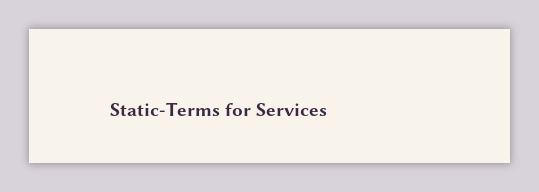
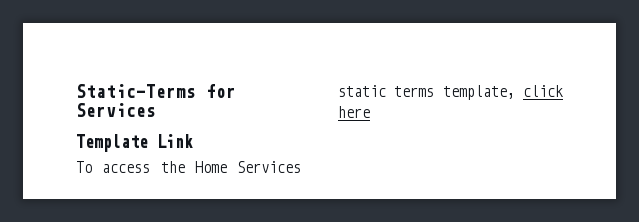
+ Template Link
+ To access the Home Services static terms template, click here

